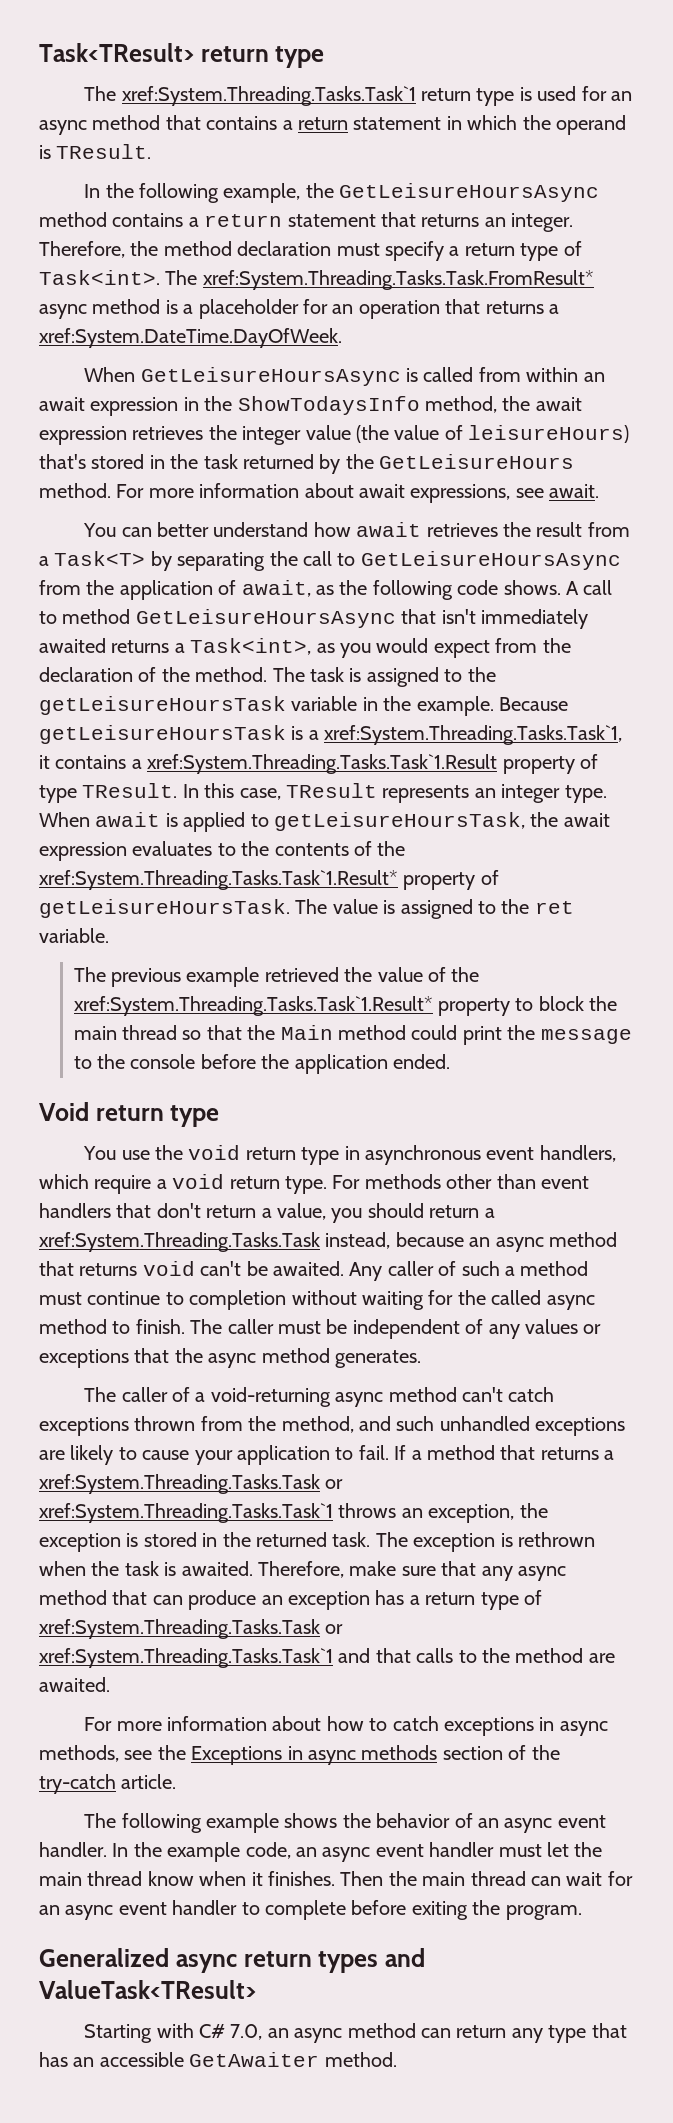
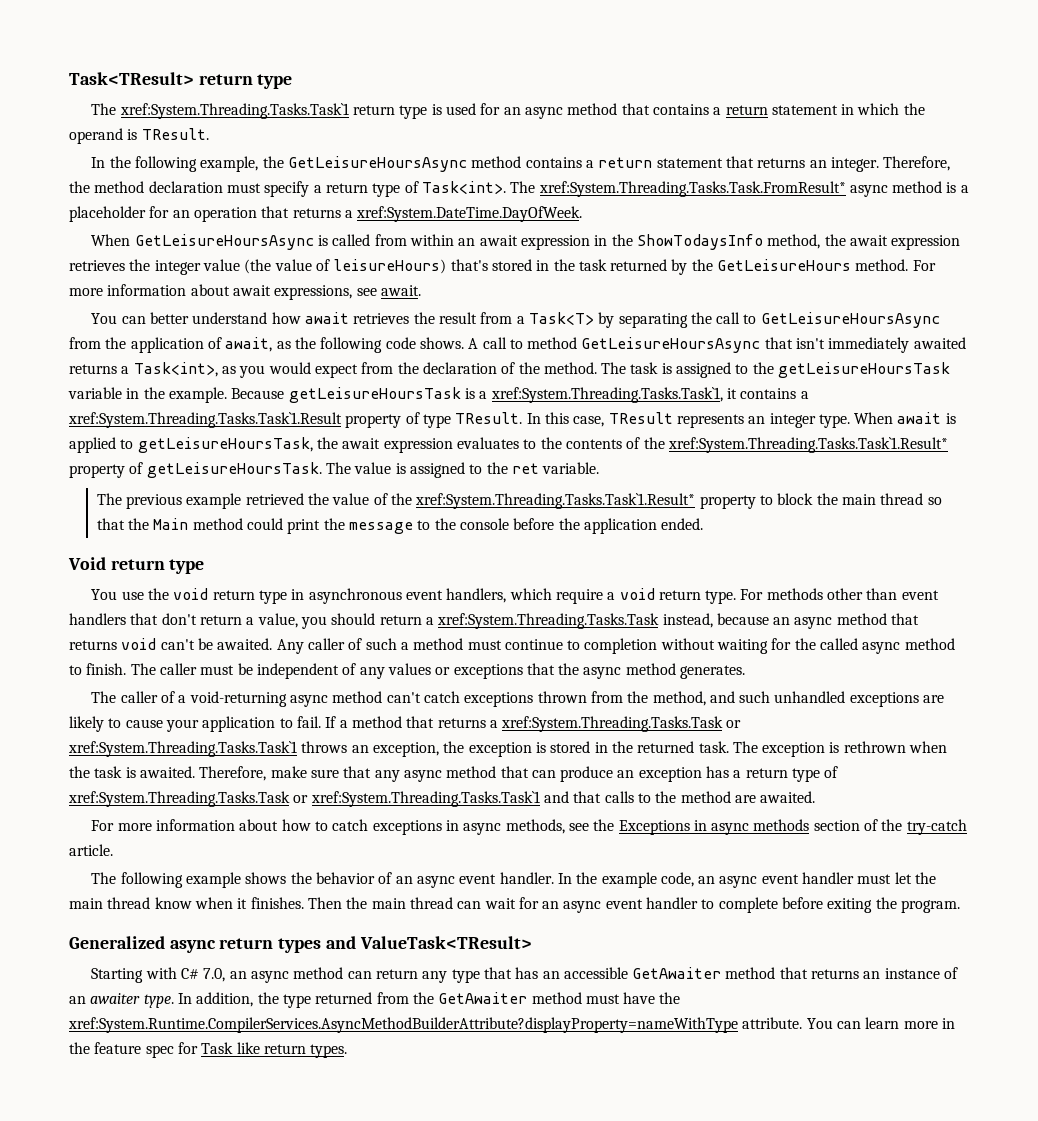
- Starting with C# 7.0, an async method can return any type that has an accessible GetAwaiter method.
+ Starting with C# 7.0, an async method can return any type that has an accessible GetAwaiter method that returns an instance of an awaiter type. In addition, the type returned from the GetAwaiter method must have the xref:System.Runtime.CompilerServices.AsyncMethodBuilderAttribute?displayProperty=nameWithType attribute. You can learn more in the feature spec for Task like return types.

